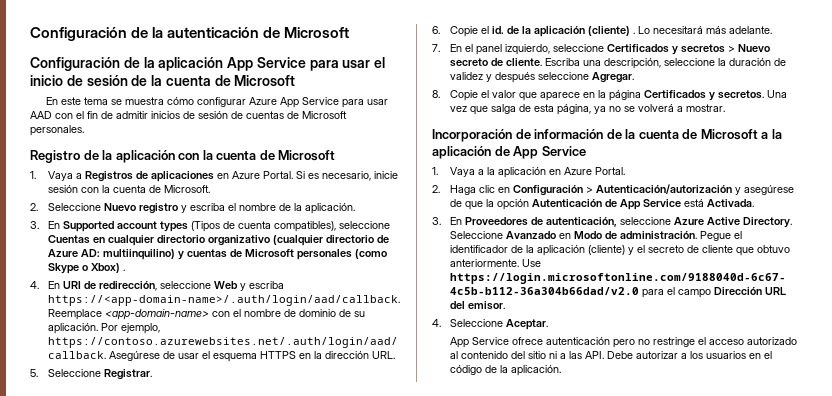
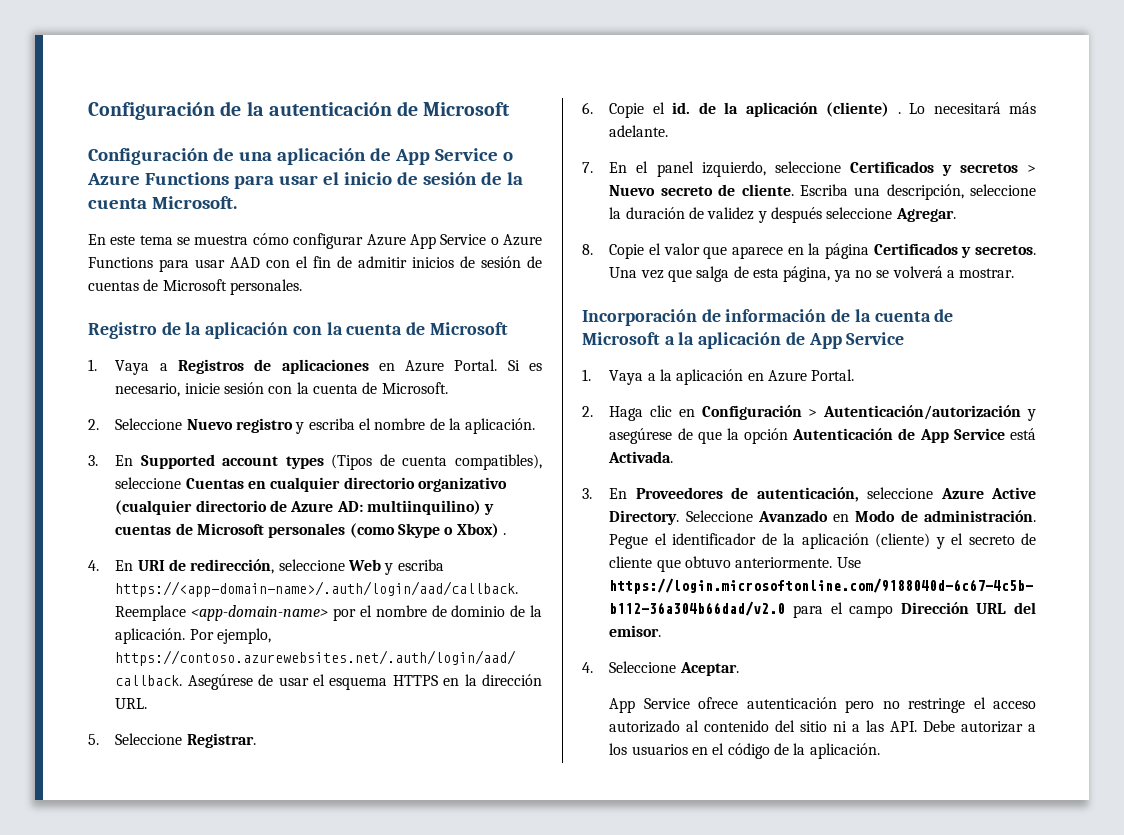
- Configuración de la aplicación App Service para usar el inicio de sesión de la cuenta de Microsoft
+ Configuración de una aplicación de App Service o Azure Functions para usar el inicio de sesión de la cuenta Microsoft.
- En este tema se muestra cómo configurar Azure App Service para usar AAD con el fin de admitir inicios de sesión de cuentas de Microsoft personales.
+ En este tema se muestra cómo configurar Azure App Service o Azure Functions para usar AAD con el fin de admitir inicios de sesión de cuentas de Microsoft personales.
- 4. En URI de redirección, seleccione Web y escriba https://<app-domain-name>/.auth/login/aad/callback. Reemplace <app-domain-name> con el nombre de dominio de su aplicación.
+ 4. En URI de redirección, seleccione Web y escriba https://<app-domain-name>/.auth/login/aad/callback. Reemplace <app-domain-name> por el nombre de dominio de la aplicación.

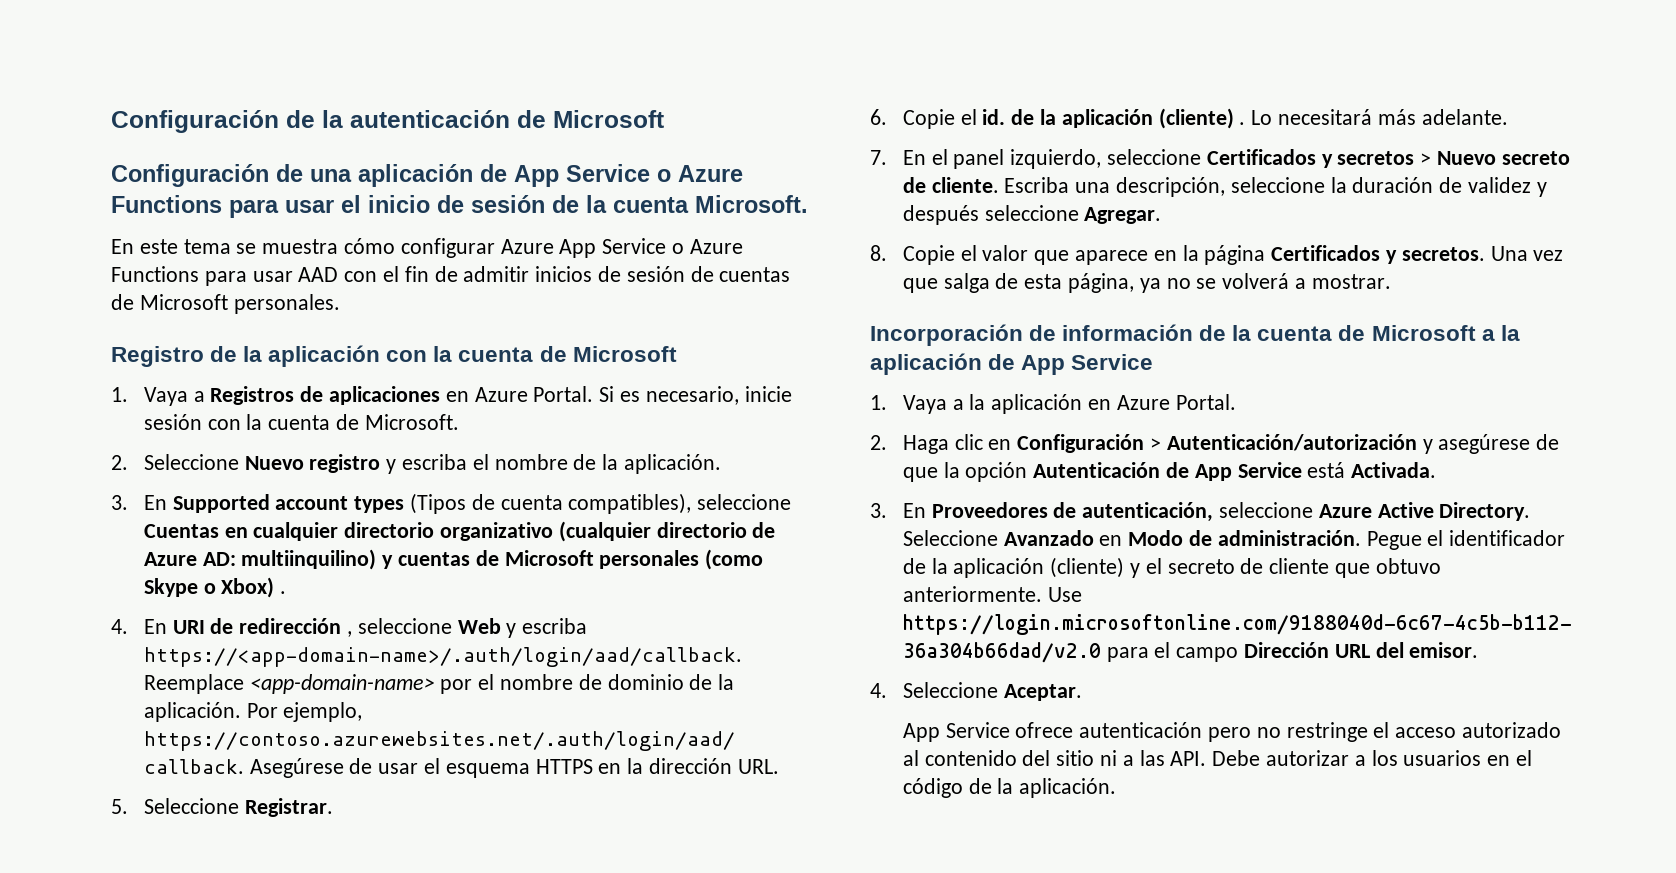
- 4. En URI de redirección, seleccione Web y escriba https://<app-domain-name>/.auth/login/aad/callback. Reemplace <app-domain-name> por el nombre de dominio de la aplicación.
+ 4. En URI de redirección , seleccione Web y escriba https://<app-domain-name>/.auth/login/aad/callback. Reemplace <app-domain-name> por el nombre de dominio de la aplicación.

